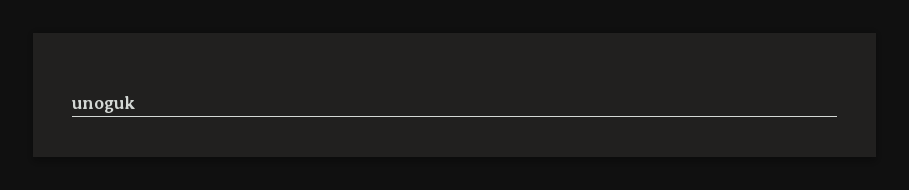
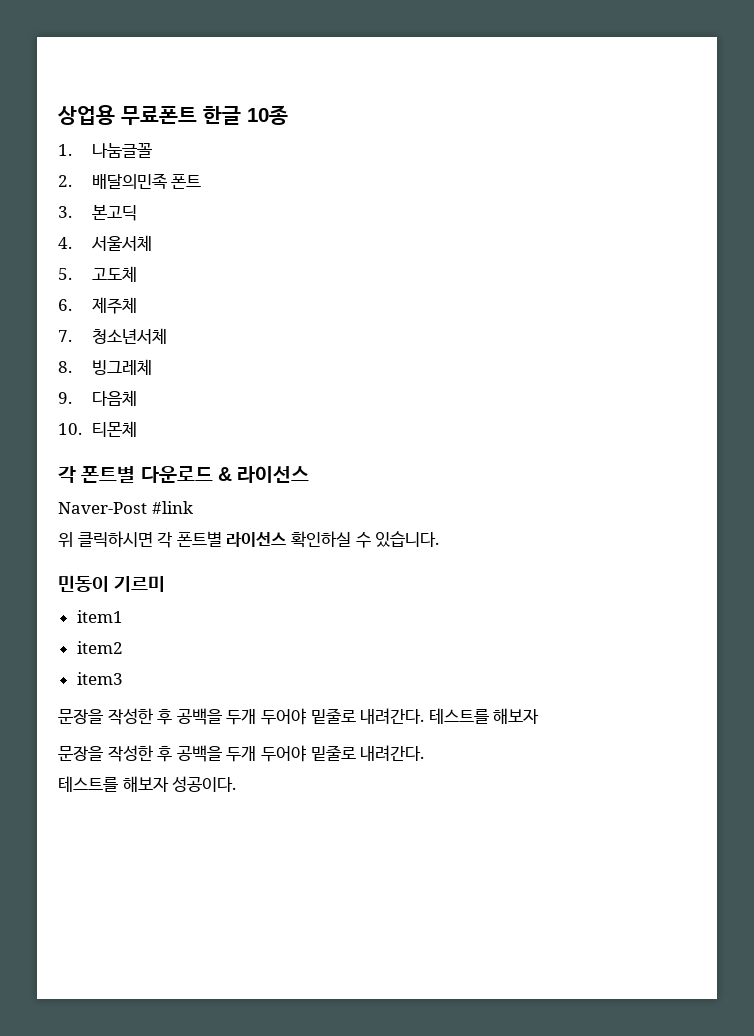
- unoguk
+ 상업용 무료폰트 한글 10종
+ 1. 나눔글꼴
+ 2. 배달의민족 폰트
+ 3. 본고딕
+ 4. 서울서체
+ 5. 고도체
+ 6. 제주체
+ 7. 청소년서체
+ 8. 빙그레체
+ 9. 다음체
+ 10. 티몬체
+ 각 폰트별 다운로드 & 라이선스
+ Naver-Post #link
+ 위 클릭하시면 각 폰트별 라이선스 확인하실 수 있습니다.
+ 민동이 기르미
+ item1
+ item2
+ item3
+ 문장을 작성한 후 공백을 두개 두어야 밑줄로 내려간다. 테스트를 해보자
+ 문장을 작성한 후 공백을 두개 두어야 밑줄로 내려간다.
+ 테스트를 해보자 성공이다.

